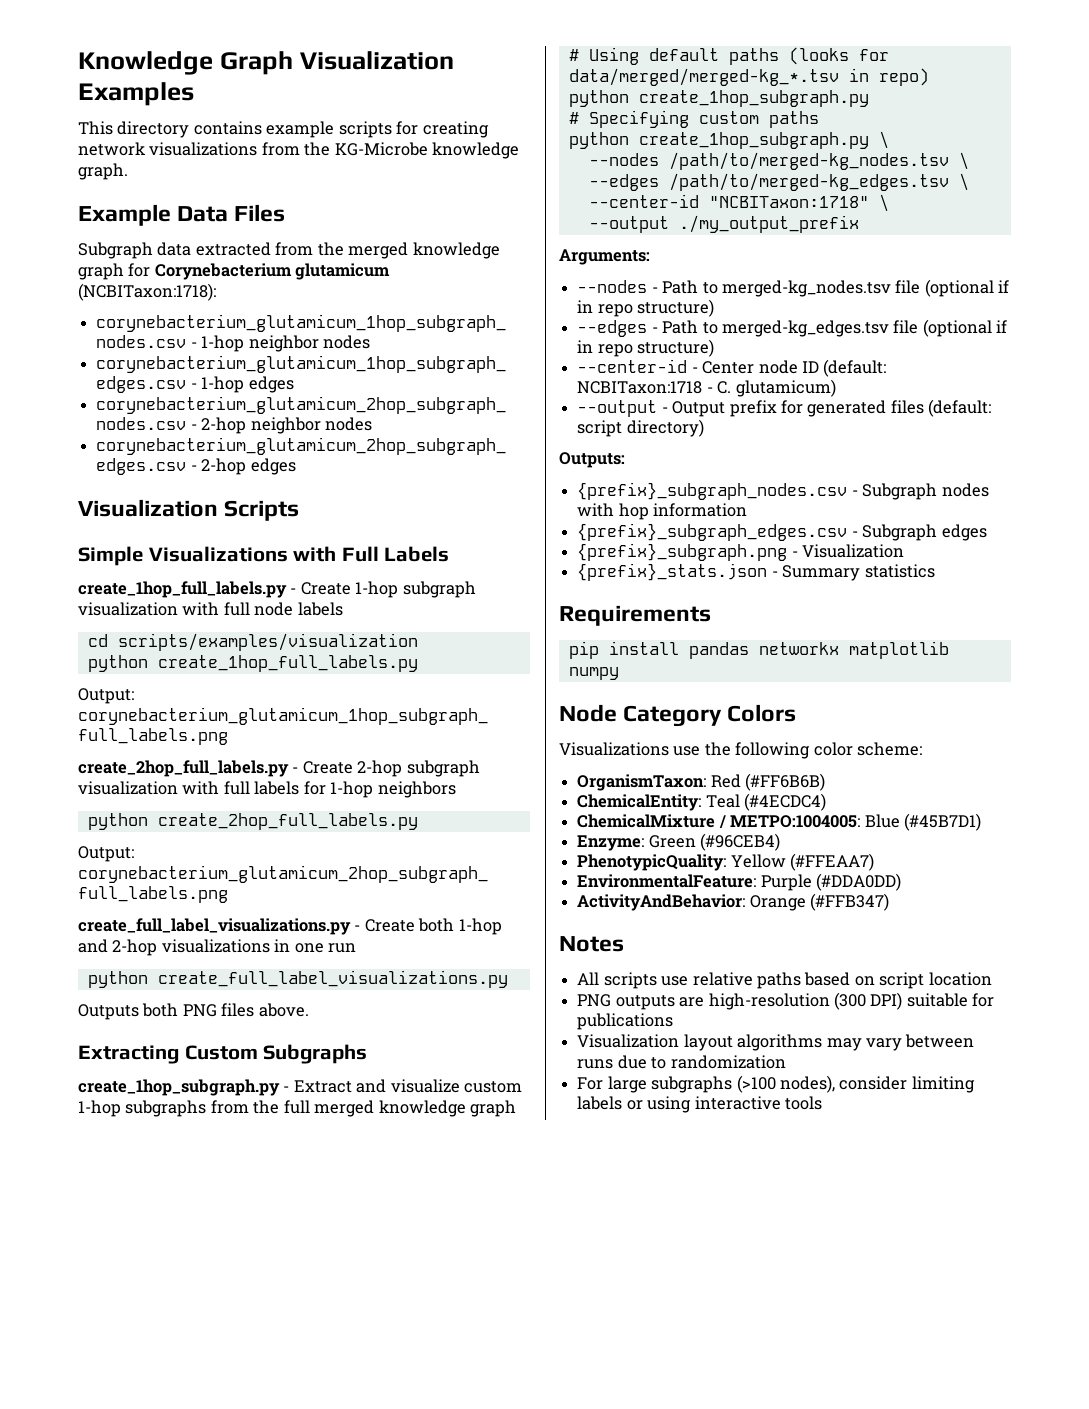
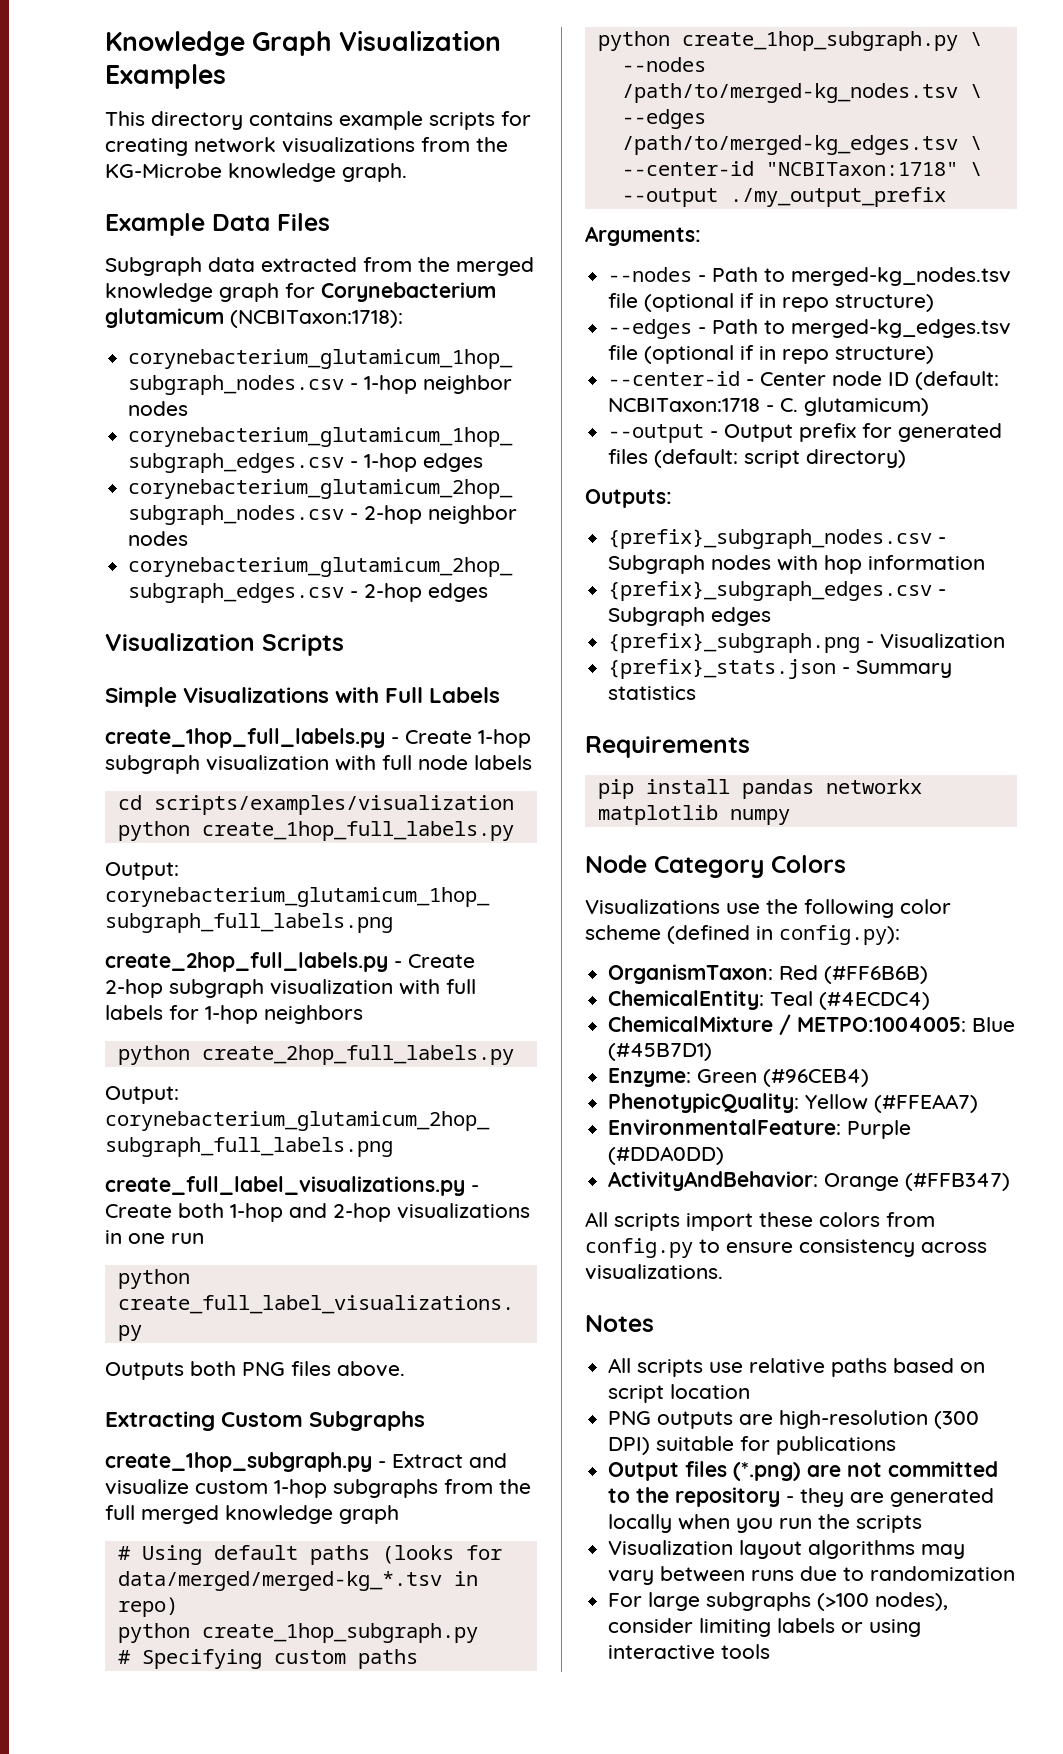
- Visualizations use the following color scheme:
+ Visualizations use the following color scheme (defined in config.py):
+ All scripts import these colors from config.py to ensure consistency across visualizations.
+ Output files (*.png) are not committed to the repository - they are generated locally when you run the scripts

